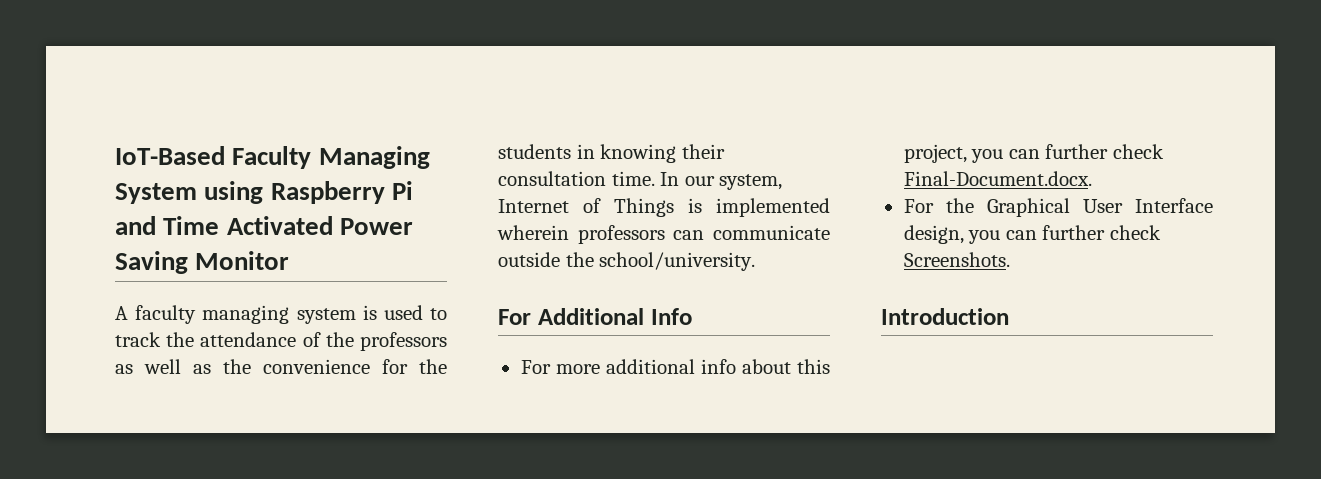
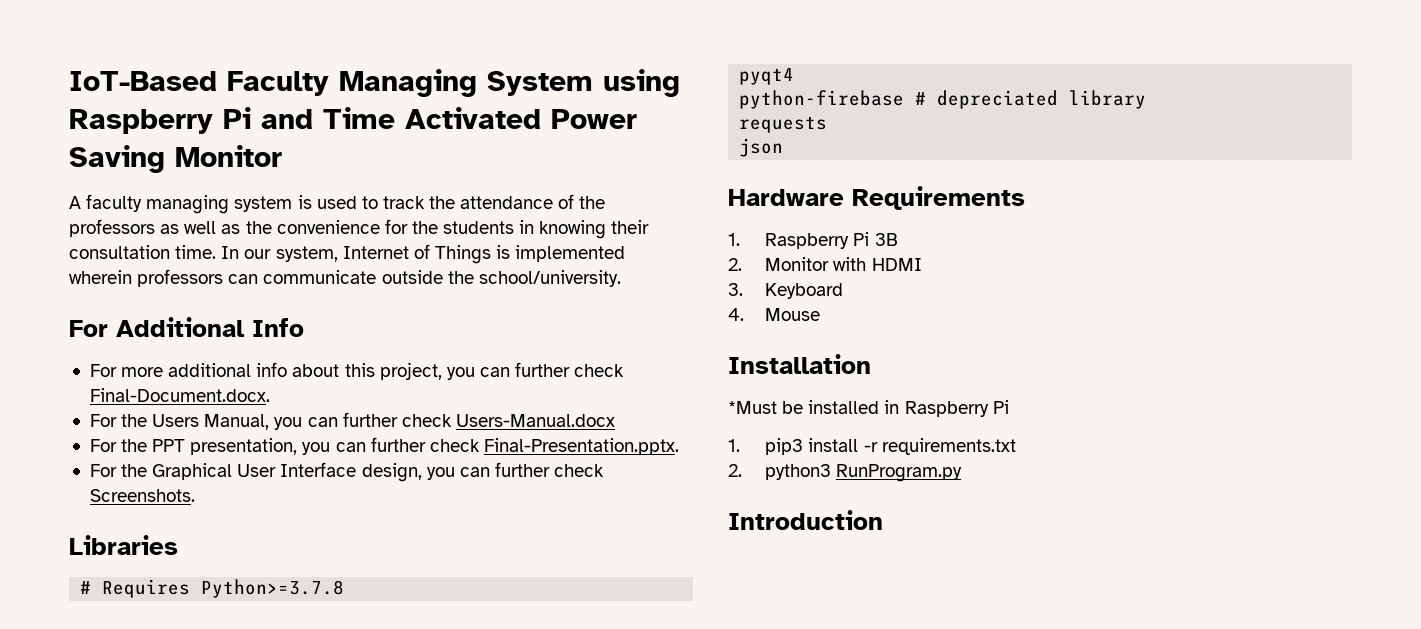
+ For the Users Manual, you can further check Users-Manual.docx
+ For the PPT presentation, you can further check Final-Presentation.pptx.
+ Libraries
+ # Requires Python>=3.7.8
+ pyqt4
+ python-firebase # depreciated library
+ requests
+ json
+ Hardware Requirements
+ 1. Raspberry Pi 3B
+ 2. Monitor with HDMI
+ 3. Keyboard
+ 4. Mouse
+ Installation
+ *Must be installed in Raspberry Pi
+ 1. pip3 install -r requirements.txt
+ 2. python3 RunProgram.py

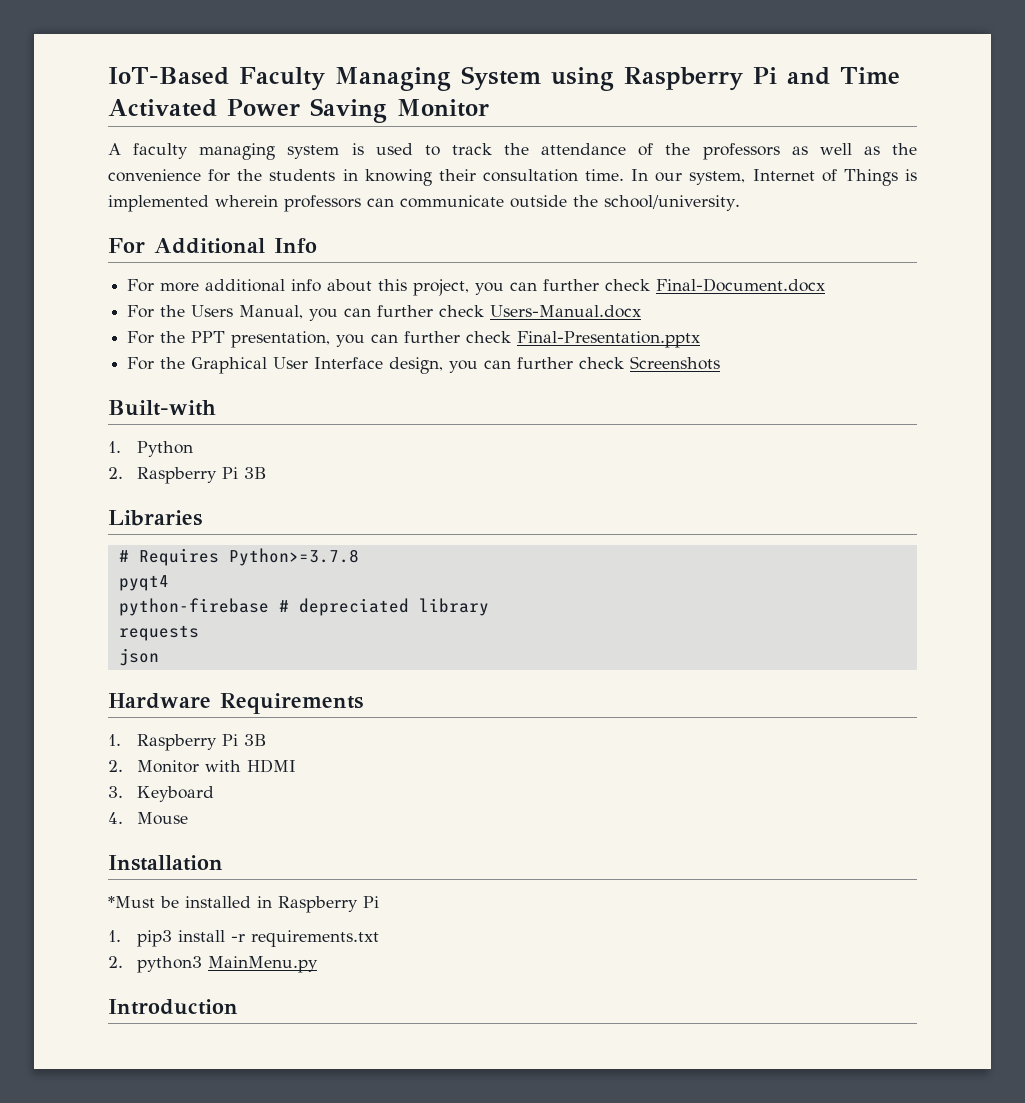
- For more additional info about this project, you can further check Final-Document.docx.
+ For more additional info about this project, you can further check Final-Document.docx
- For the PPT presentation, you can further check Final-Presentation.pptx.
+ For the PPT presentation, you can further check Final-Presentation.pptx
- For the Graphical User Interface design, you can further check Screenshots.
+ For the Graphical User Interface design, you can further check Screenshots
+ Built-with
+ 1. Python
+ 2. Raspberry Pi 3B
- 2. python3 RunProgram.py
+ 2. python3 MainMenu.py

